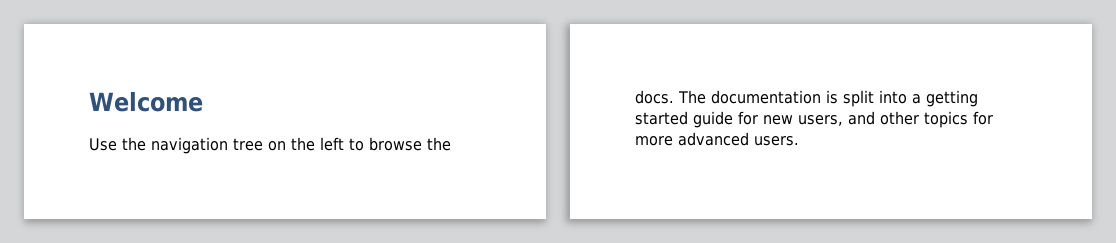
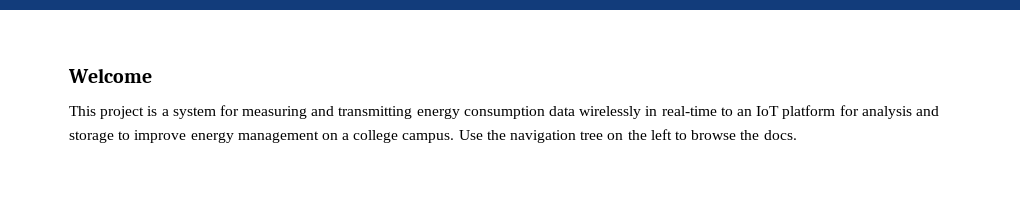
+ This project is a system for measuring and transmitting energy consumption data wirelessly in real-time to an IoT platform for analysis and storage to improve energy management on a college campus.
- The documentation is split into a getting started guide for new users, and other topics for more advanced users.

